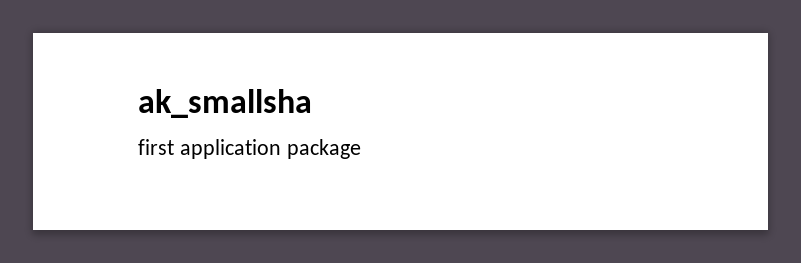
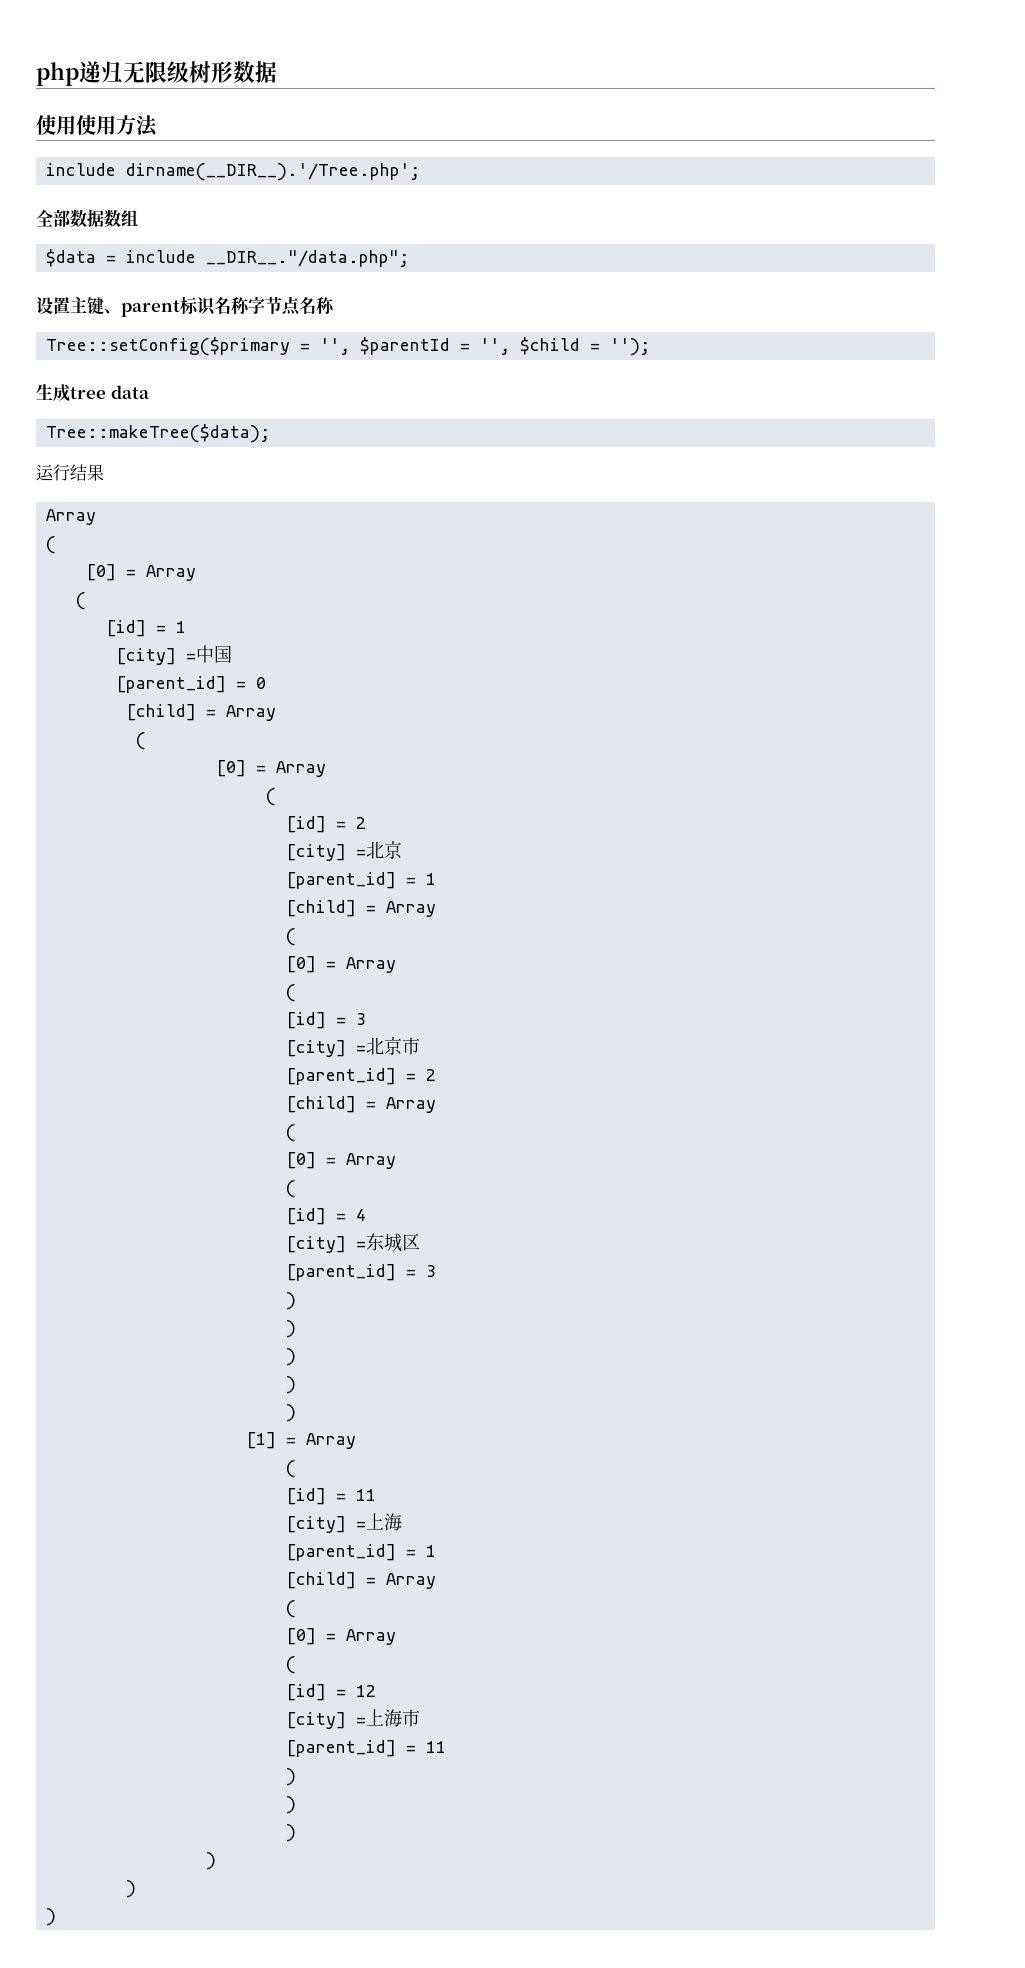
- ak_smallsha
- first application package
+ php递归无限级树形数据
+ 使用使用方法
+ include dirname(__DIR__).'/Tree.php';
+ 全部数据数组
+ $data = include __DIR__."/data.php";
+ 设置主键、parent标识名称字节点名称
+ Tree::setConfig($primary = '', $parentId = '', $child = '');
+ 生成tree data
+ Tree::makeTree($data);
+ 运行结果
+ Array
+ (
+ [0] = Array
+ (
+ [id] = 1
+ [city] =中国
+ [parent_id] = 0
+ [child] = Array
+ (
+ [0] = Array
+ (
+ [id] = 2
+ [city] =北京
+ [parent_id] = 1
+ [child] = Array
+ (
+ [0] = Array
+ (
+ [id] = 3
+ [city] =北京市
+ [parent_id] = 2
+ [child] = Array
+ (
+ [0] = Array
+ (
+ [id] = 4
+ [city] =东城区
+ [parent_id] = 3
+ )
+ )
+ )
+ )
+ )
+ [1] = Array
+ (
+ [id] = 11
+ [city] =上海
+ [parent_id] = 1
+ [child] = Array
+ (
+ [0] = Array
+ (
+ [id] = 12
+ [city] =上海市
+ [parent_id] = 11
+ )
+ )
+ )
+ )
+ )
+ )

